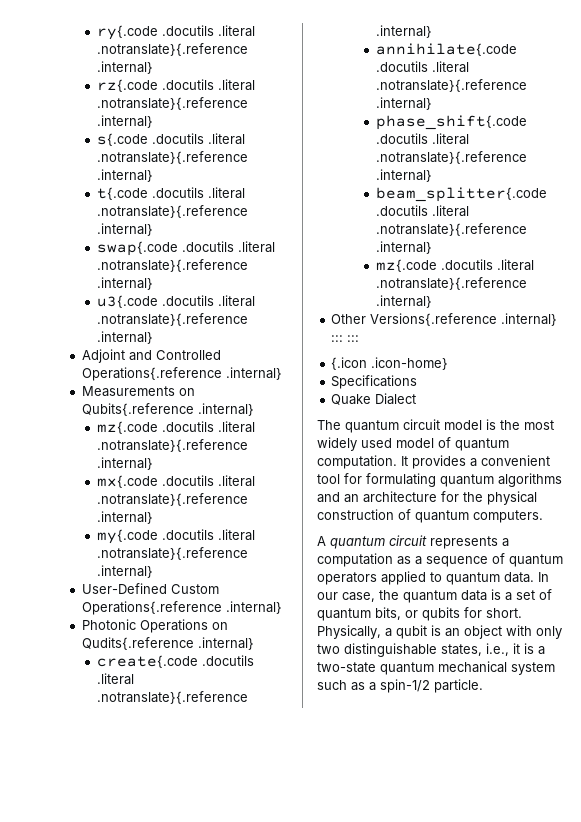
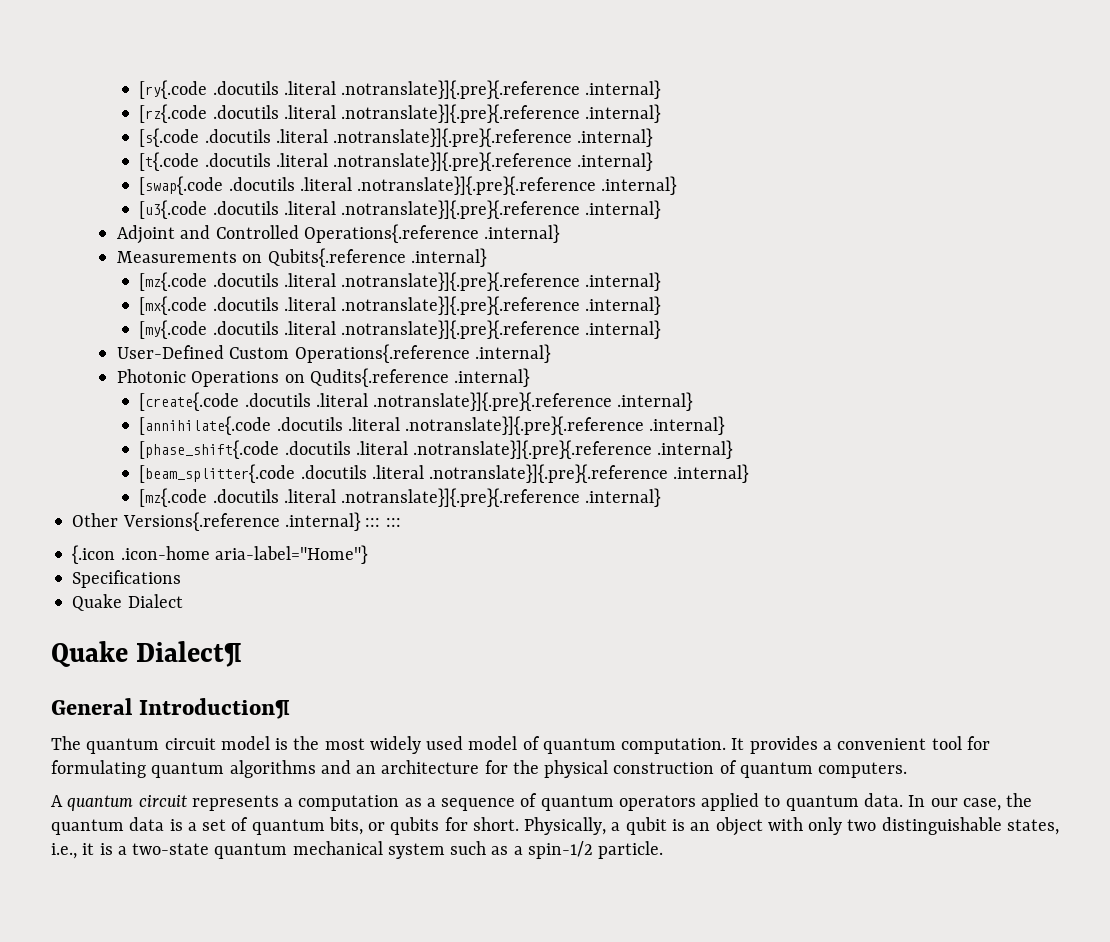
- ry{.code .docutils .literal .notranslate}{.reference .internal}
- rz{.code .docutils .literal .notranslate}{.reference .internal}
- s{.code .docutils .literal .notranslate}{.reference .internal}
- t{.code .docutils .literal .notranslate}{.reference .internal}
- swap{.code .docutils .literal .notranslate}{.reference .internal}
- u3{.code .docutils .literal .notranslate}{.reference .internal}
+ [ry{.code .docutils .literal .notranslate}]{.pre}{.reference .internal}
+ [rz{.code .docutils .literal .notranslate}]{.pre}{.reference .internal}
+ [s{.code .docutils .literal .notranslate}]{.pre}{.reference .internal}
+ [t{.code .docutils .literal .notranslate}]{.pre}{.reference .internal}
+ [swap{.code .docutils .literal .notranslate}]{.pre}{.reference .internal}
+ [u3{.code .docutils .literal .notranslate}]{.pre}{.reference .internal}
  Measurements on Qubits{.reference .internal}
- mz{.code .docutils .literal .notranslate}{.reference .internal}
- mx{.code .docutils .literal .notranslate}{.reference .internal}
- my{.code .docutils .literal .notranslate}{.reference .internal}
+ [mz{.code .docutils .literal .notranslate}]{.pre}{.reference .internal}
+ [mx{.code .docutils .literal .notranslate}]{.pre}{.reference .internal}
+ [my{.code .docutils .literal .notranslate}]{.pre}{.reference .internal}
- create{.code .docutils .literal .notranslate}{.reference .internal}
- annihilate{.code .docutils .literal .notranslate}{.reference .internal}
- phase_shift{.code .docutils .literal .notranslate}{.reference .internal}
- beam_splitter{.code .docutils .literal .notranslate}{.reference .internal}
- mz{.code .docutils .literal .notranslate}{.reference .internal}
+ [create{.code .docutils .literal .notranslate}]{.pre}{.reference .internal}
+ [annihilate{.code .docutils .literal .notranslate}]{.pre}{.reference .internal}
+ [phase_shift{.code .docutils .literal .notranslate}]{.pre}{.reference .internal}
+ [beam_splitter{.code .docutils .literal .notranslate}]{.pre}{.reference .internal}
+ [mz{.code .docutils .literal .notranslate}]{.pre}{.reference .internal}
- {.icon .icon-home}
+ {.icon .icon-home aria-label="Home"}
+ Quake Dialect¶
+ General Introduction¶

